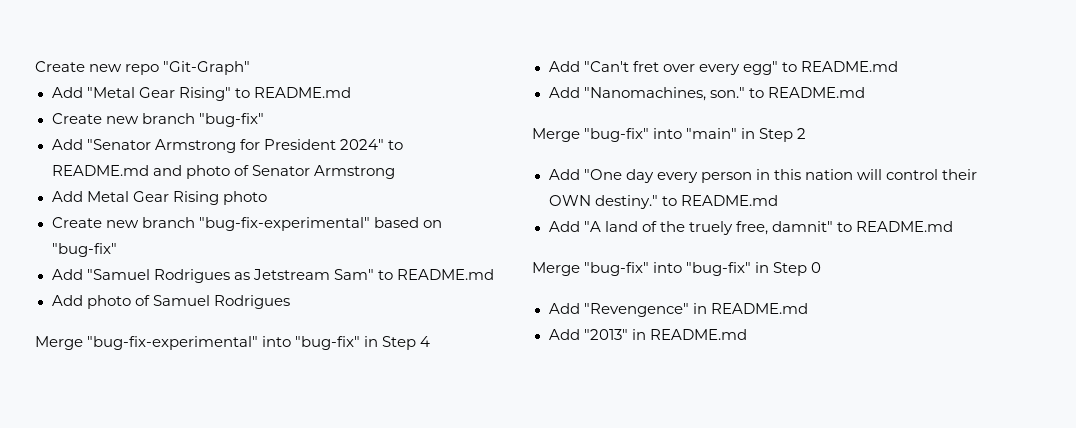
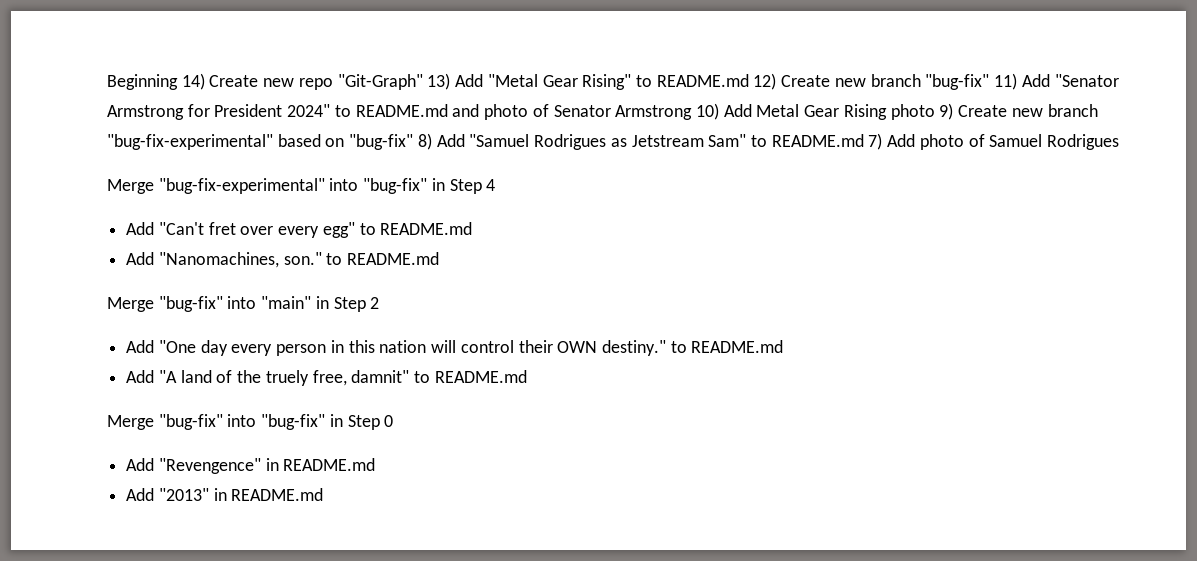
- Create new repo "Git-Graph"
- Add "Metal Gear Rising" to README.md
- Create new branch "bug-fix"
- Add "Senator Armstrong for President 2024" to README.md and photo of Senator Armstrong
- Add Metal Gear Rising photo
- Create new branch "bug-fix-experimental" based on "bug-fix"
- Add "Samuel Rodrigues as Jetstream Sam" to README.md
- Add photo of Samuel Rodrigues
+ Beginning 14) Create new repo "Git-Graph" 13) Add "Metal Gear Rising" to README.md 12) Create new branch "bug-fix" 11) Add "Senator Armstrong for President 2024" to README.md and photo of Senator Armstrong 10) Add Metal Gear Rising photo 9) Create new branch "bug-fix-experimental" based on "bug-fix" 8) Add "Samuel Rodrigues as Jetstream Sam" to README.md 7) Add photo of Samuel Rodrigues

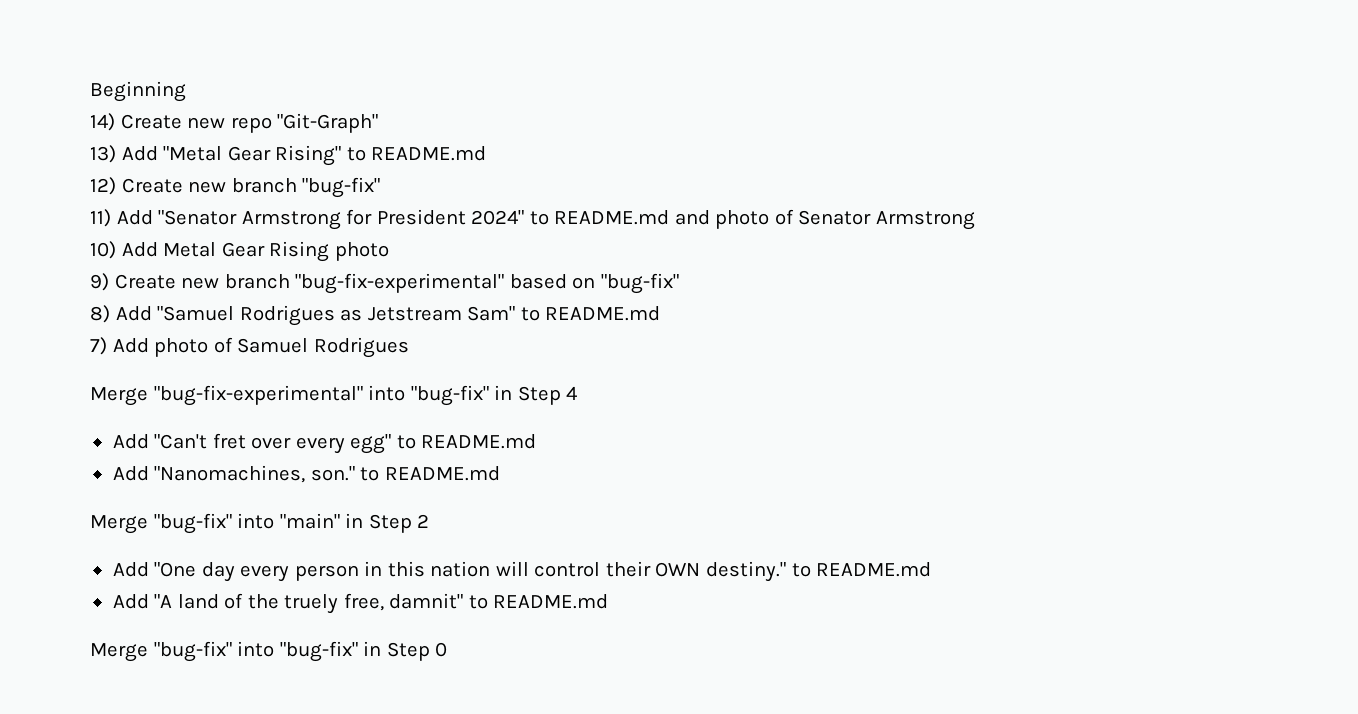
- Beginning 14) Create new repo "Git-Graph" 13) Add "Metal Gear Rising" to README.md 12) Create new branch "bug-fix" 11) Add "Senator Armstrong for President 2024" to README.md and photo of Senator Armstrong 10) Add Metal Gear Rising photo 9) Create new branch "bug-fix-experimental" based on "bug-fix" 8) Add "Samuel Rodrigues as Jetstream Sam" to README.md 7) Add photo of Samuel Rodrigues
+ Beginning
+ 14) Create new repo "Git-Graph"
+ 13) Add "Metal Gear Rising" to README.md
+ 12) Create new branch "bug-fix"
+ 11) Add "Senator Armstrong for President 2024" to README.md and photo of Senator Armstrong
+ 10) Add Metal Gear Rising photo
+ 9) Create new branch "bug-fix-experimental" based on "bug-fix"
+ 8) Add "Samuel Rodrigues as Jetstream Sam" to README.md
+ 7) Add photo of Samuel Rodrigues
- Add "Revengence" in README.md
- Add "2013" in README.md

